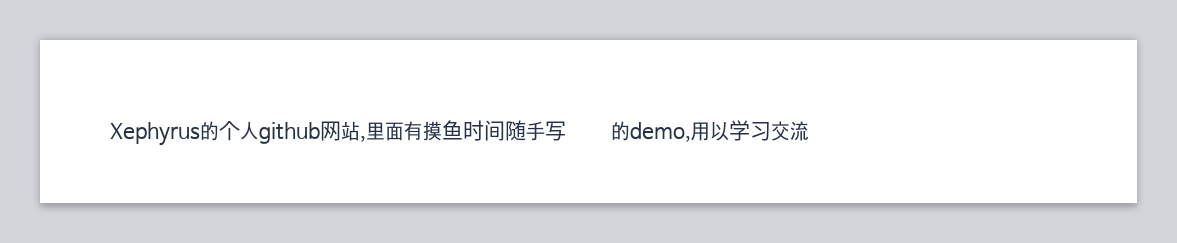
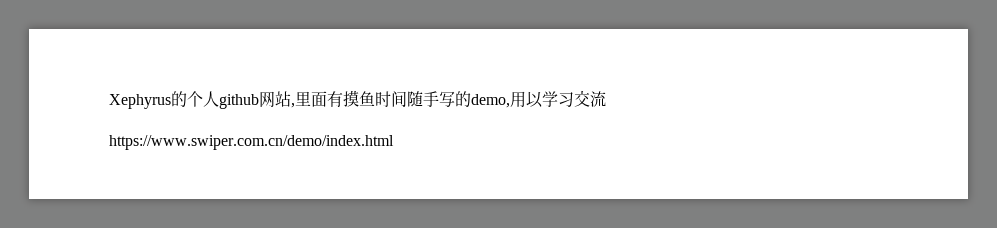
+ https://www.swiper.com.cn/demo/index.html

